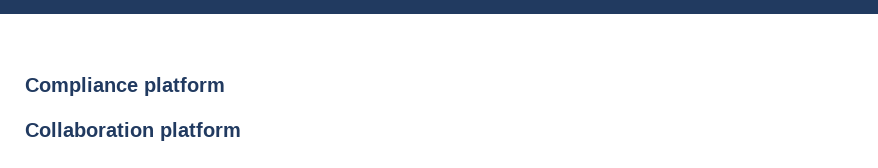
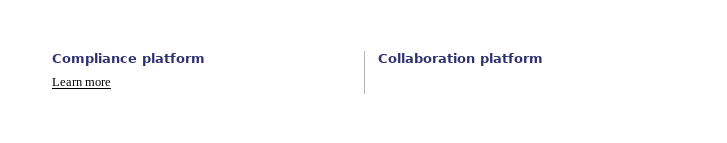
+ Learn more

